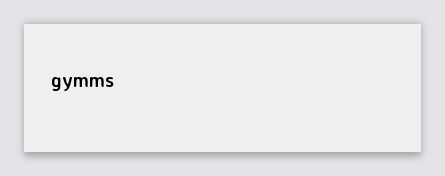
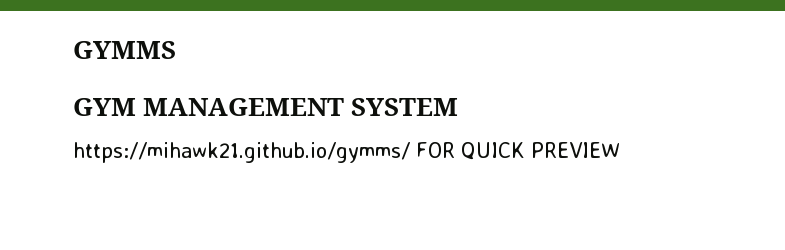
- gymms
+ GYMMS
+ GYM MANAGEMENT SYSTEM
+ https://mihawk21.github.io/gymms/ FOR QUICK PREVIEW

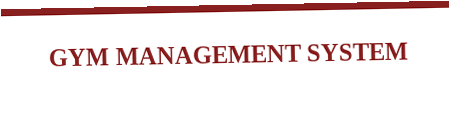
- GYMMS
- https://mihawk21.github.io/gymms/ FOR QUICK PREVIEW

